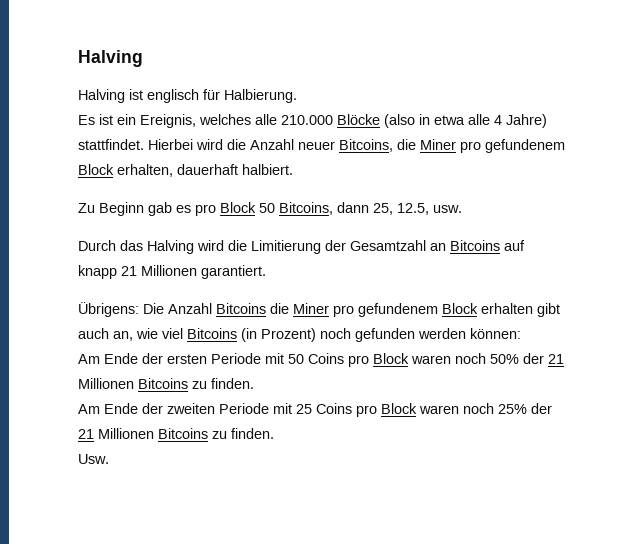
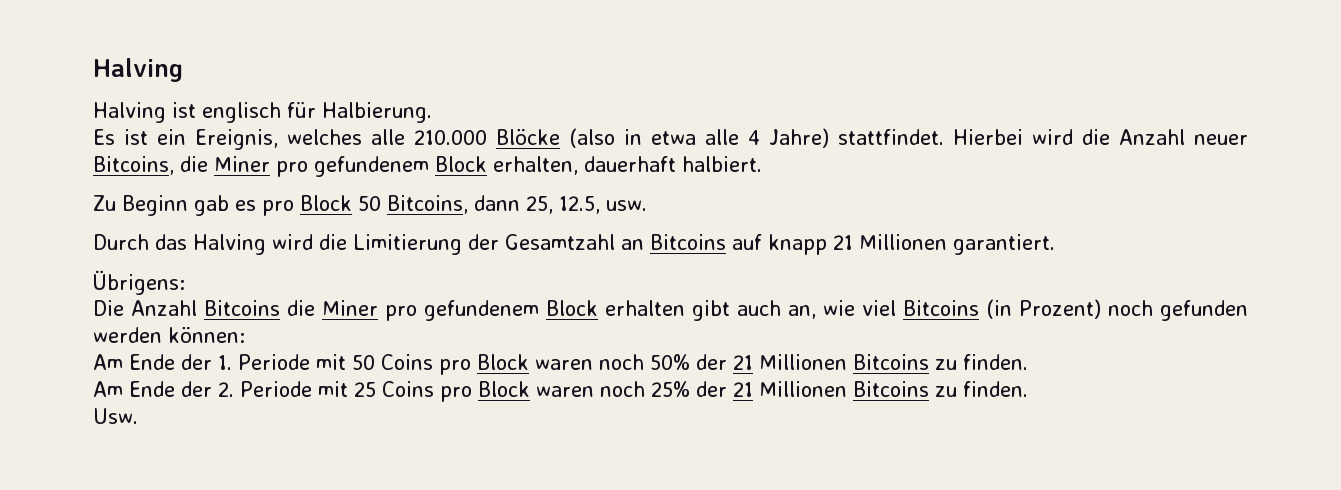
- Übrigens: Die Anzahl Bitcoins die Miner pro gefundenem Block erhalten gibt auch an, wie viel Bitcoins (in Prozent) noch gefunden werden können:
+ Übrigens:
+ Die Anzahl Bitcoins die Miner pro gefundenem Block erhalten gibt auch an, wie viel Bitcoins (in Prozent) noch gefunden werden können:
- Am Ende der ersten Periode mit 50 Coins pro Block waren noch 50% der 21 Millionen Bitcoins zu finden.
+ Am Ende der 1. Periode mit 50 Coins pro Block waren noch 50% der 21 Millionen Bitcoins zu finden.
- Am Ende der zweiten Periode mit 25 Coins pro Block waren noch 25% der 21 Millionen Bitcoins zu finden.
+ Am Ende der 2. Periode mit 25 Coins pro Block waren noch 25% der 21 Millionen Bitcoins zu finden.

